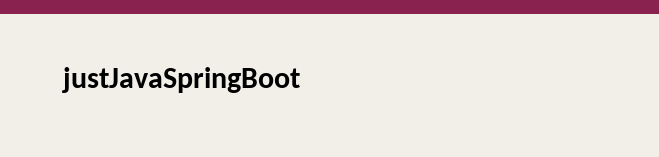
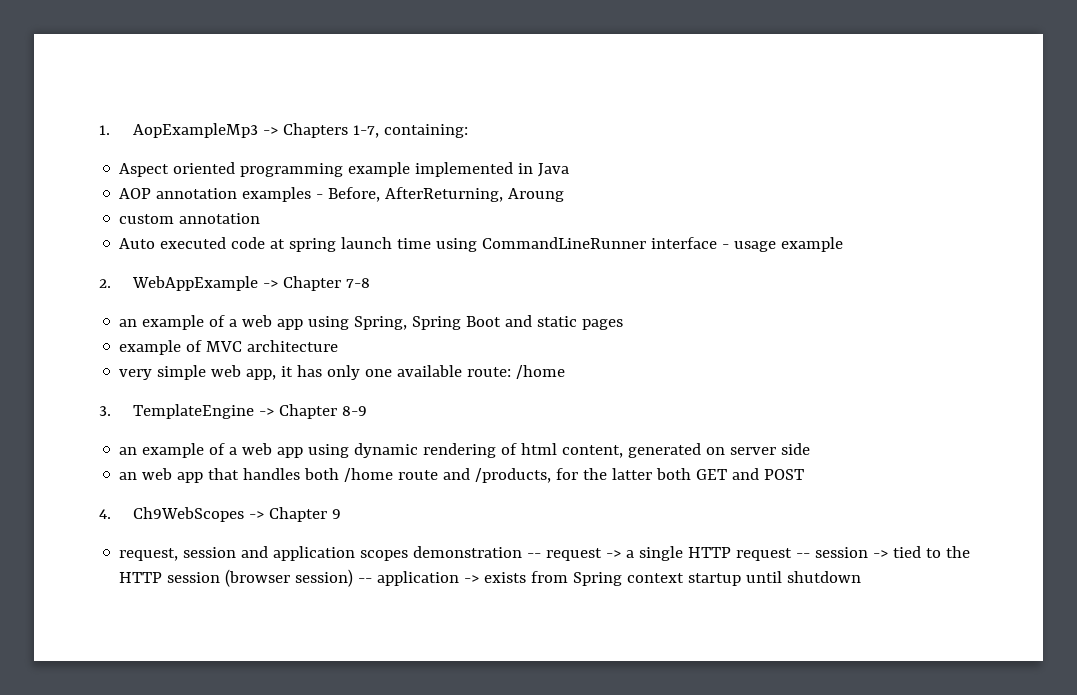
- justJavaSpringBoot
+ 1. AopExampleMp3 -> Chapters 1-7, containing:
+ Aspect oriented programming example implemented in Java
+ AOP annotation examples - Before, AfterReturning, Aroung
+ custom annotation
+ Auto executed code at spring launch time using CommandLineRunner interface - usage example
+ 2. WebAppExample -> Chapter 7-8
+ an example of a web app using Spring, Spring Boot and static pages
+ example of MVC architecture
+ very simple web app, it has only one available route: /home
+ 3. TemplateEngine -> Chapter 8-9
+ an example of a web app using dynamic rendering of html content, generated on server side
+ an web app that handles both /home route and /products, for the latter both GET and POST
+ 4. Ch9WebScopes -> Chapter 9
+ request, session and application scopes demonstration -- request -> a single HTTP request -- session -> tied to the HTTP session (browser session) -- application -> exists from Spring context startup until shutdown

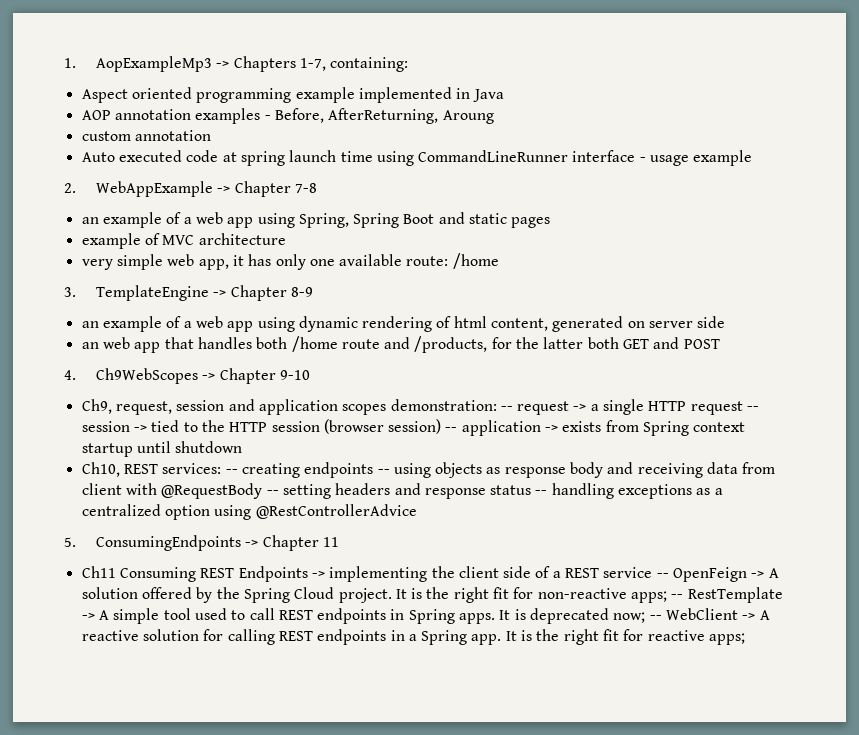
- 4. Ch9WebScopes -> Chapter 9
- request, session and application scopes demonstration -- request -> a single HTTP request -- session -> tied to the HTTP session (browser session) -- application -> exists from Spring context startup until shutdown
+ 4. Ch9WebScopes -> Chapter 9-10
+ Ch9, request, session and application scopes demonstration: -- request -> a single HTTP request -- session -> tied to the HTTP session (browser session) -- application -> exists from Spring context startup until shutdown
+ Ch10, REST services: -- creating endpoints -- using objects as response body and receiving data from client with @RequestBody -- setting headers and response status -- handling exceptions as a centralized option using @RestControllerAdvice
+ 5. ConsumingEndpoints -> Chapter 11
+ Ch11 Consuming REST Endpoints -> implementing the client side of a REST service -- OpenFeign -> A solution offered by the Spring Cloud project. It is the right fit for non-reactive apps; -- RestTemplate -> A simple tool used to call REST endpoints in Spring apps. It is deprecated now; -- WebClient -> A reactive solution for calling REST endpoints in a Spring app. It is the right fit for reactive apps;

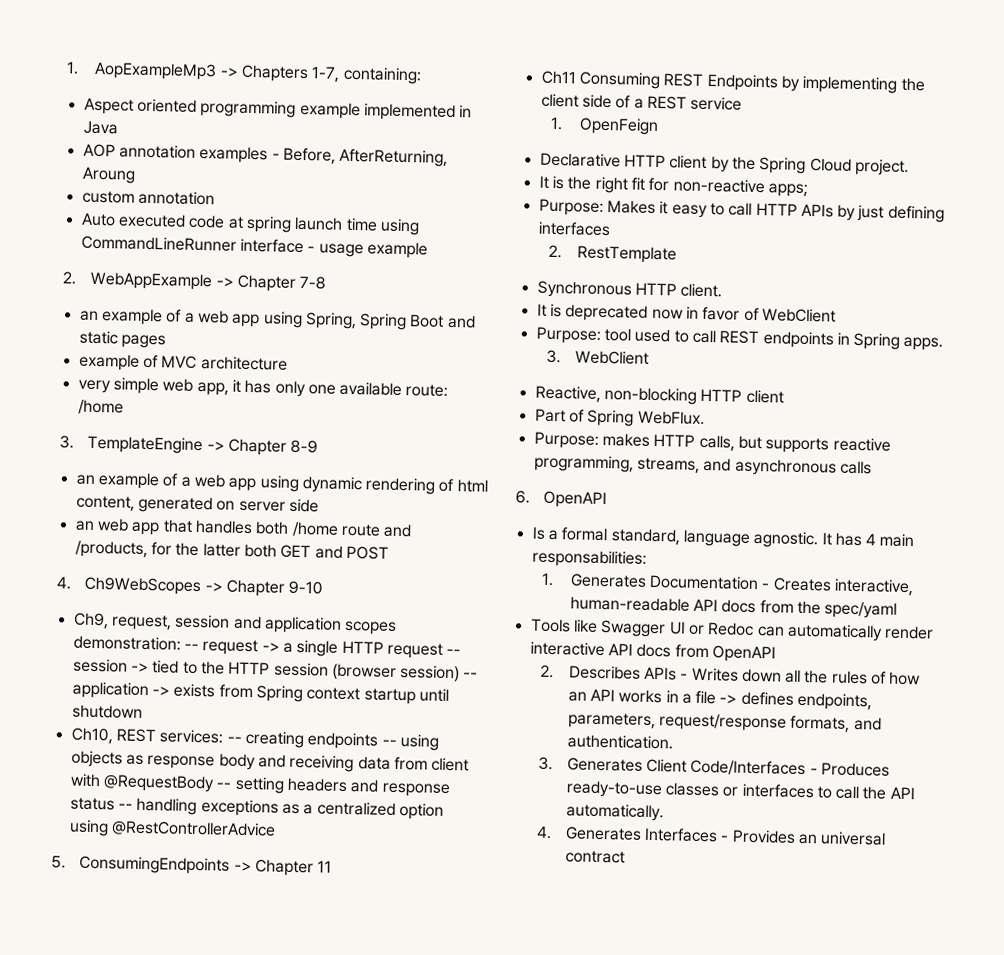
- Ch11 Consuming REST Endpoints -> implementing the client side of a REST service -- OpenFeign -> A solution offered by the Spring Cloud project. It is the right fit for non-reactive apps; -- RestTemplate -> A simple tool used to call REST endpoints in Spring apps. It is deprecated now; -- WebClient -> A reactive solution for calling REST endpoints in a Spring app. It is the right fit for reactive apps;
+ Ch11 Consuming REST Endpoints by implementing the client side of a REST service
+ 1. OpenFeign
+ Declarative HTTP client by the Spring Cloud project.
+ It is the right fit for non-reactive apps;
+ Purpose: Makes it easy to call HTTP APIs by just defining interfaces
+ 2. RestTemplate
+ Synchronous HTTP client.
+ It is deprecated now in favor of WebClient
+ Purpose: tool used to call REST endpoints in Spring apps.
+ 3. WebClient
+ Reactive, non-blocking HTTP client
+ Part of Spring WebFlux.
+ Purpose: makes HTTP calls, but supports reactive programming, streams, and asynchronous calls
+ 6. OpenAPI
+ Is a formal standard, language agnostic. It has 4 main responsabilities:
+ 1. Generates Documentation - Creates interactive, human-readable API docs from the spec/yaml
+ Tools like Swagger UI or Redoc can automatically render interactive API docs from OpenAPI
+ 2. Describes APIs - Writes down all the rules of how an API works in a file -> defines endpoints, parameters, request/response formats, and authentication.
+ 3. Generates Client Code/Interfaces - Produces ready-to-use classes or interfaces to call the API automatically.
+ 4. Generates Interfaces - Provides an universal contract

